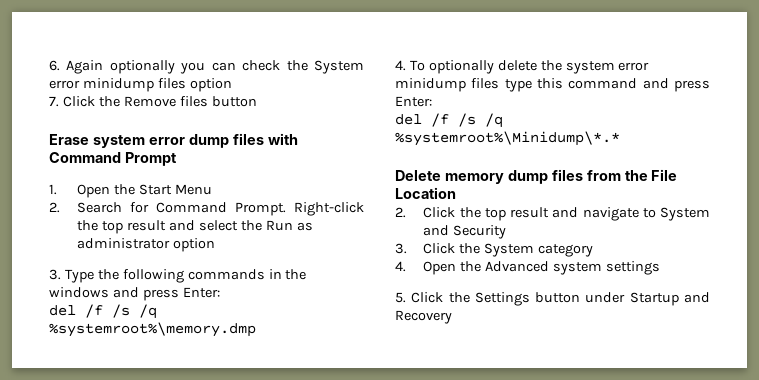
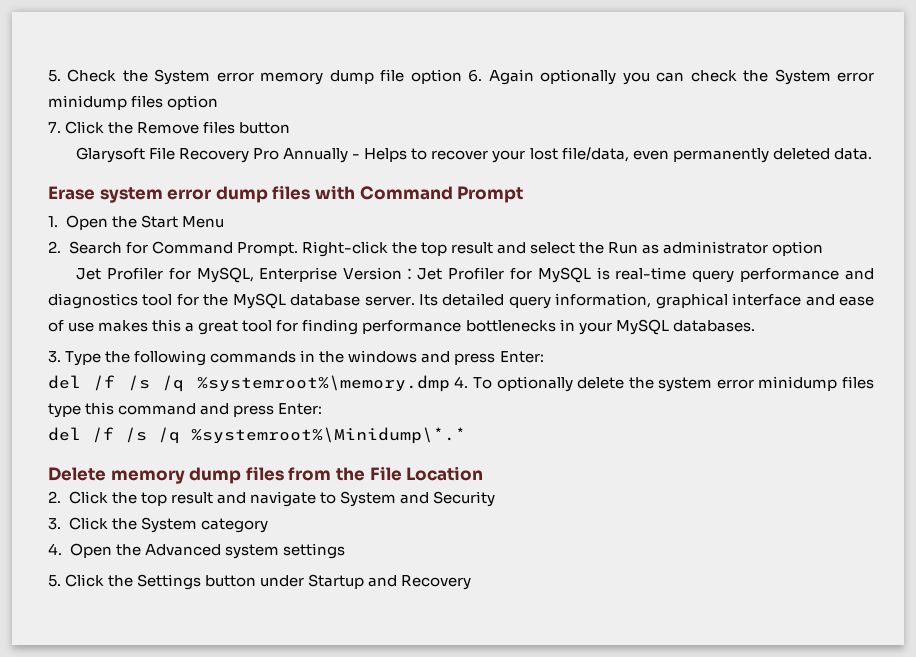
- 6. Again optionally you can check the System error minidump files option
+ 5. Check the System error memory dump file option 6. Again optionally you can check the System error minidump files option
+ Glarysoft File Recovery Pro Annually - Helps to recover your lost file/data, even permanently deleted data.
+ Jet Profiler for MySQL, Enterprise Version：Jet Profiler for MySQL is real-time query performance and diagnostics tool for the MySQL database server. Its detailed query information, graphical interface and ease of use makes this a great tool for finding performance bottlenecks in your MySQL databases.
- del /f /s /q %systemroot%\memory.dmp
- 4. To optionally delete the system error minidump files type this command and press Enter:
+ del /f /s /q %systemroot%\memory.dmp 4. To optionally delete the system error minidump files type this command and press Enter:

